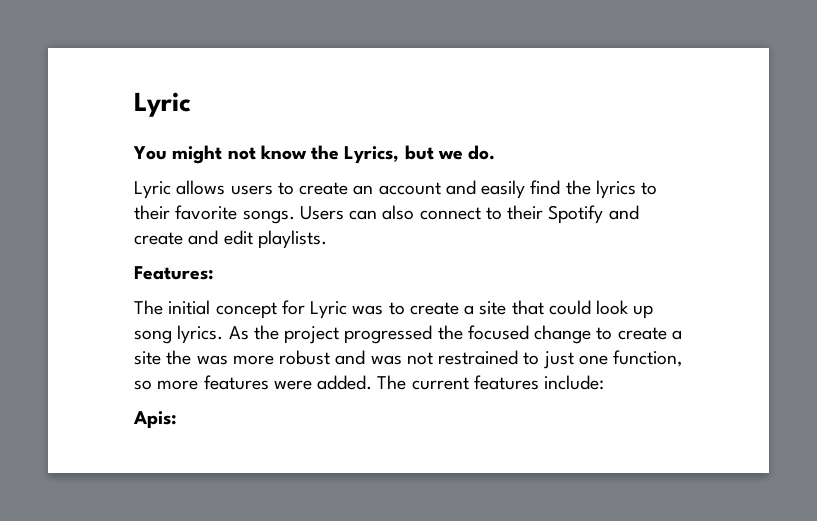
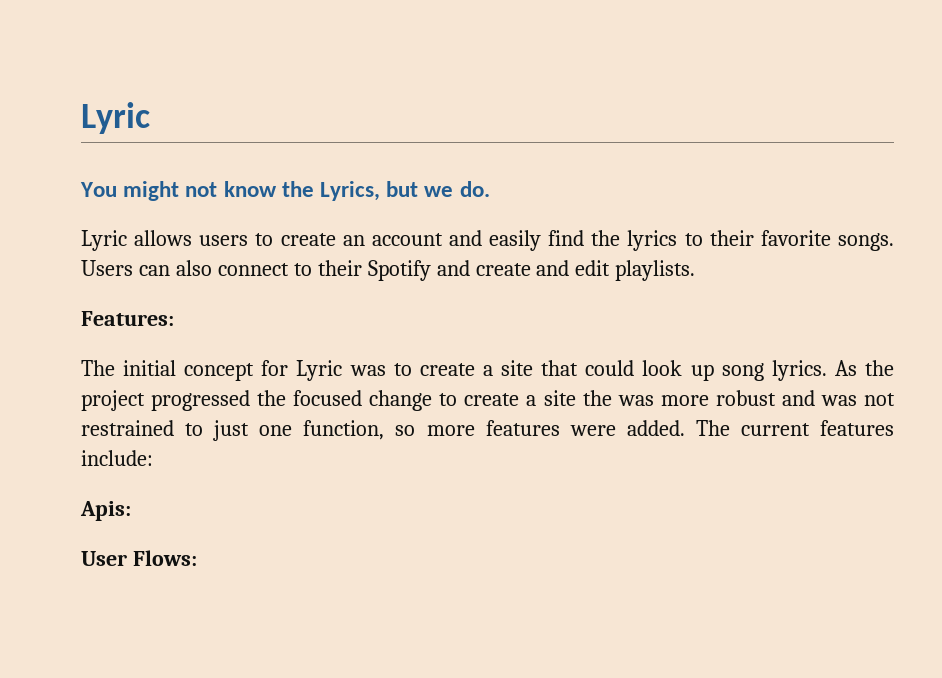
+ User Flows:

